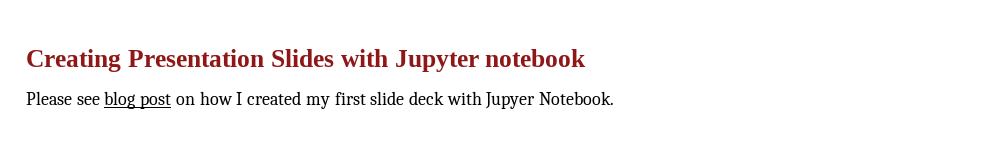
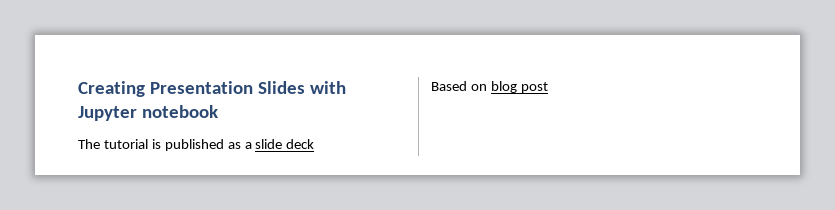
- Please see blog post on how I created my first slide deck with Jupyer Notebook.
+ The tutorial is published as a slide deck
+ Based on blog post

